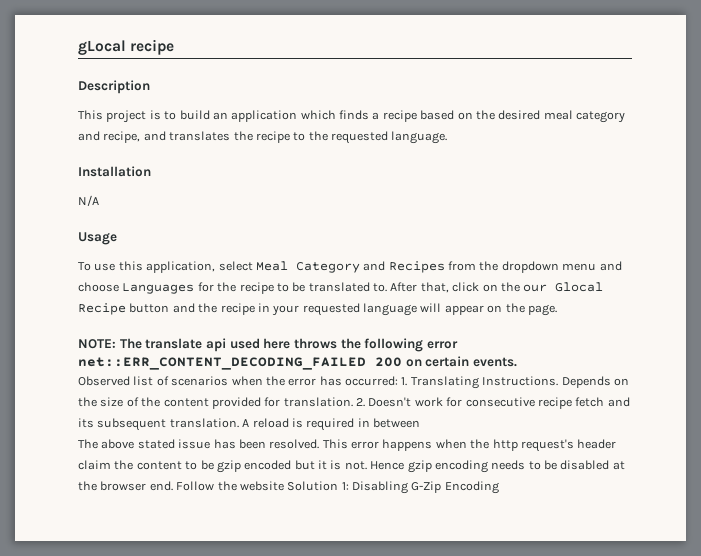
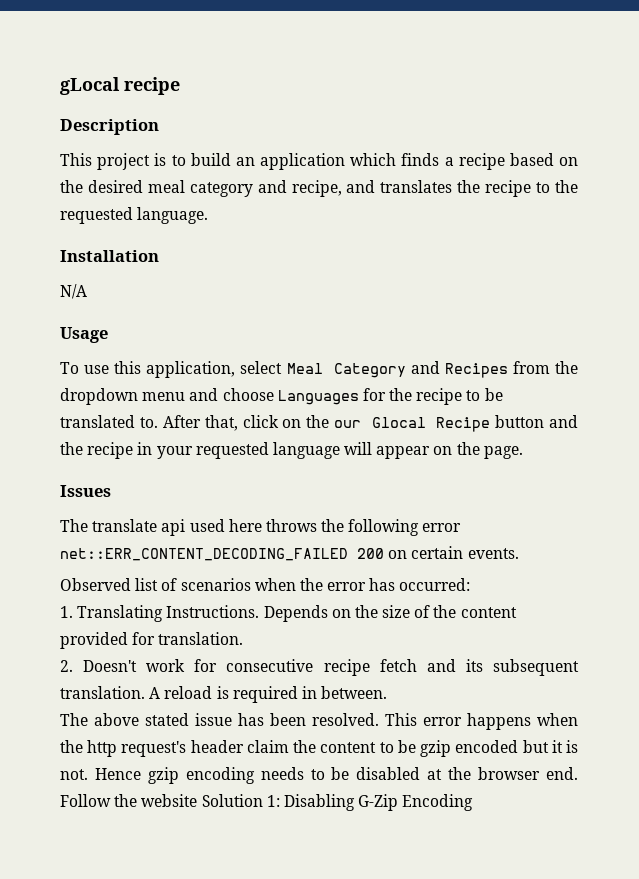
- NOTE: The translate api used here throws the following error net::ERR_CONTENT_DECODING_FAILED 200 on certain events.
+ Issues
+ The translate api used here throws the following error net::ERR_CONTENT_DECODING_FAILED 200 on certain events.
- Observed list of scenarios when the error has occurred: 1. Translating Instructions.
+ Observed list of scenarios when the error has occurred:
+ 1. Translating Instructions.
- Depends on the size of the content provided for translation. 2. Doesn't work for consecutive recipe fetch and its subsequent translation.
+ Depends on the size of the content provided for translation.
+ 2. Doesn't work for consecutive recipe fetch and its subsequent translation.
- A reload is required in between
+ A reload is required in between.

